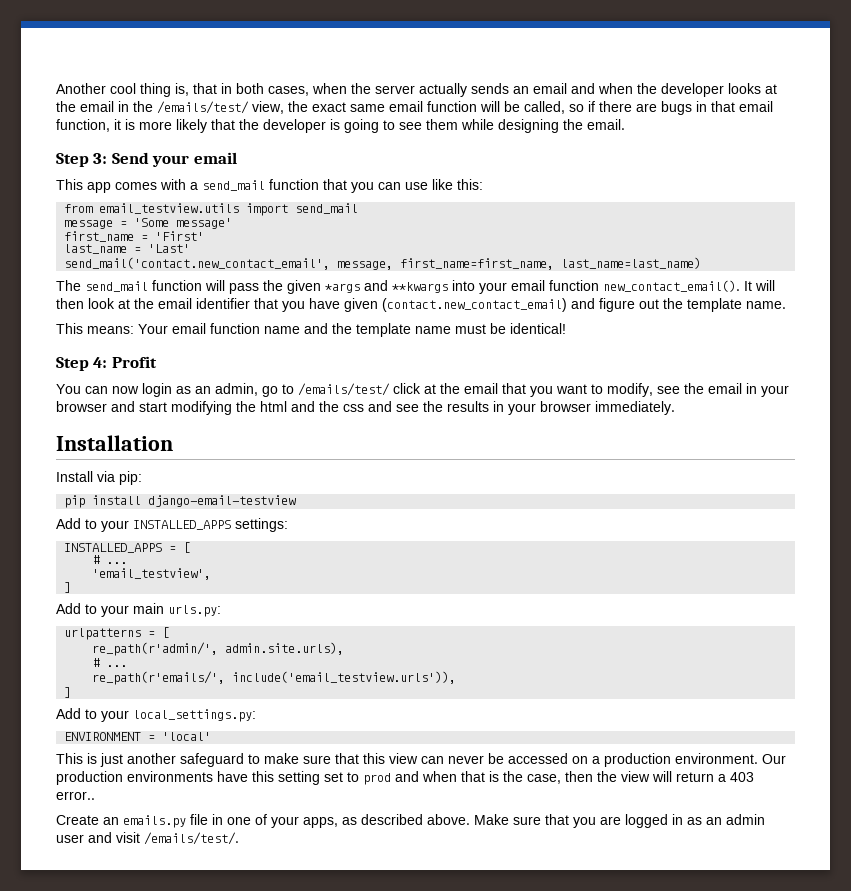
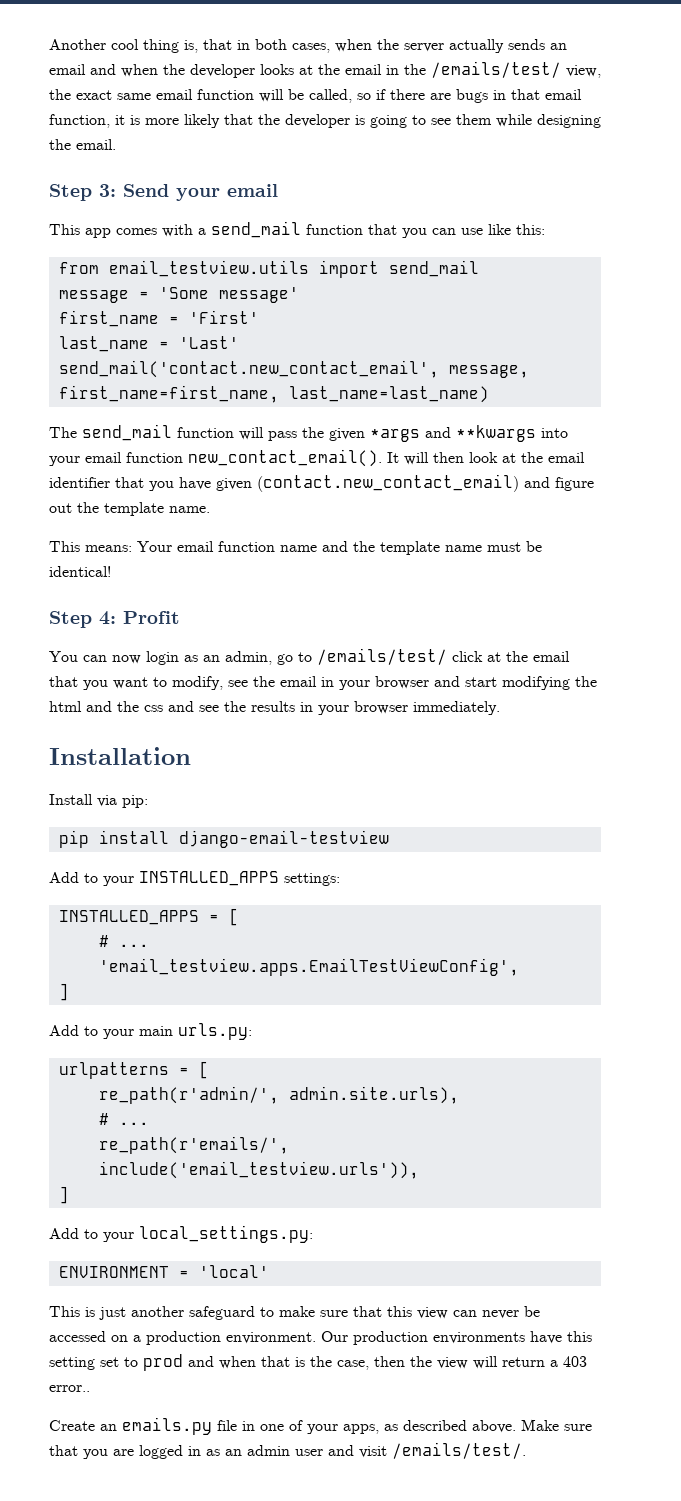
- 'email_testview',
+ 'email_testview.apps.EmailTestViewConfig',

